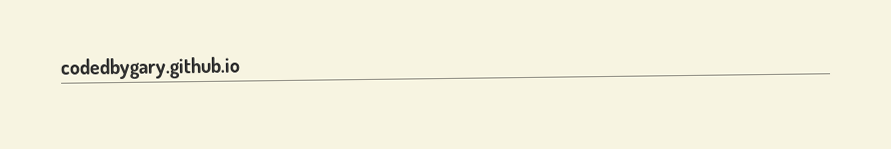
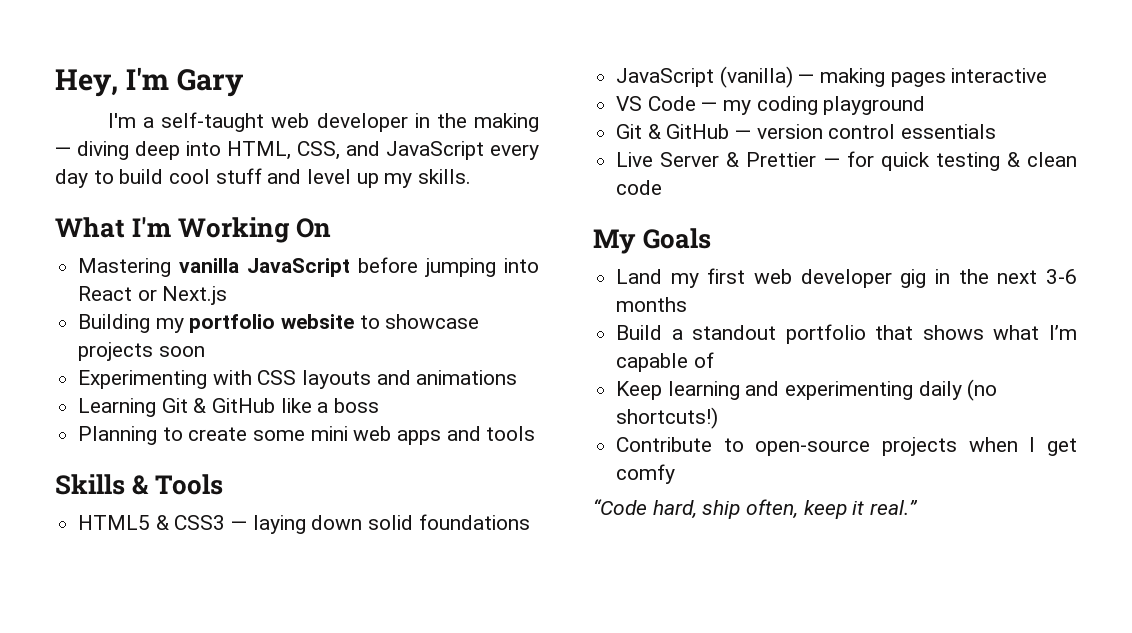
- codedbygary.github.io
+ Hey, I'm Gary
+ I'm a self-taught web developer in the making — diving deep into HTML, CSS, and JavaScript every day to build cool stuff and level up my skills.
+ What I'm Working On
+ Mastering vanilla JavaScript before jumping into React or Next.js
+ Building my portfolio website to showcase projects soon
+ Experimenting with CSS layouts and animations
+ Learning Git & GitHub like a boss
+ Planning to create some mini web apps and tools
+ Skills & Tools
+ HTML5 & CSS3 — laying down solid foundations
+ JavaScript (vanilla) — making pages interactive
+ VS Code — my coding playground
+ Git & GitHub — version control essentials
+ Live Server & Prettier — for quick testing & clean code
+ My Goals
+ Land my first web developer gig in the next 3-6 months
+ Build a standout portfolio that shows what I’m capable of
+ Keep learning and experimenting daily (no shortcuts!)
+ Contribute to open-source projects when I get comfy
+ “Code hard, ship often, keep it real.”

